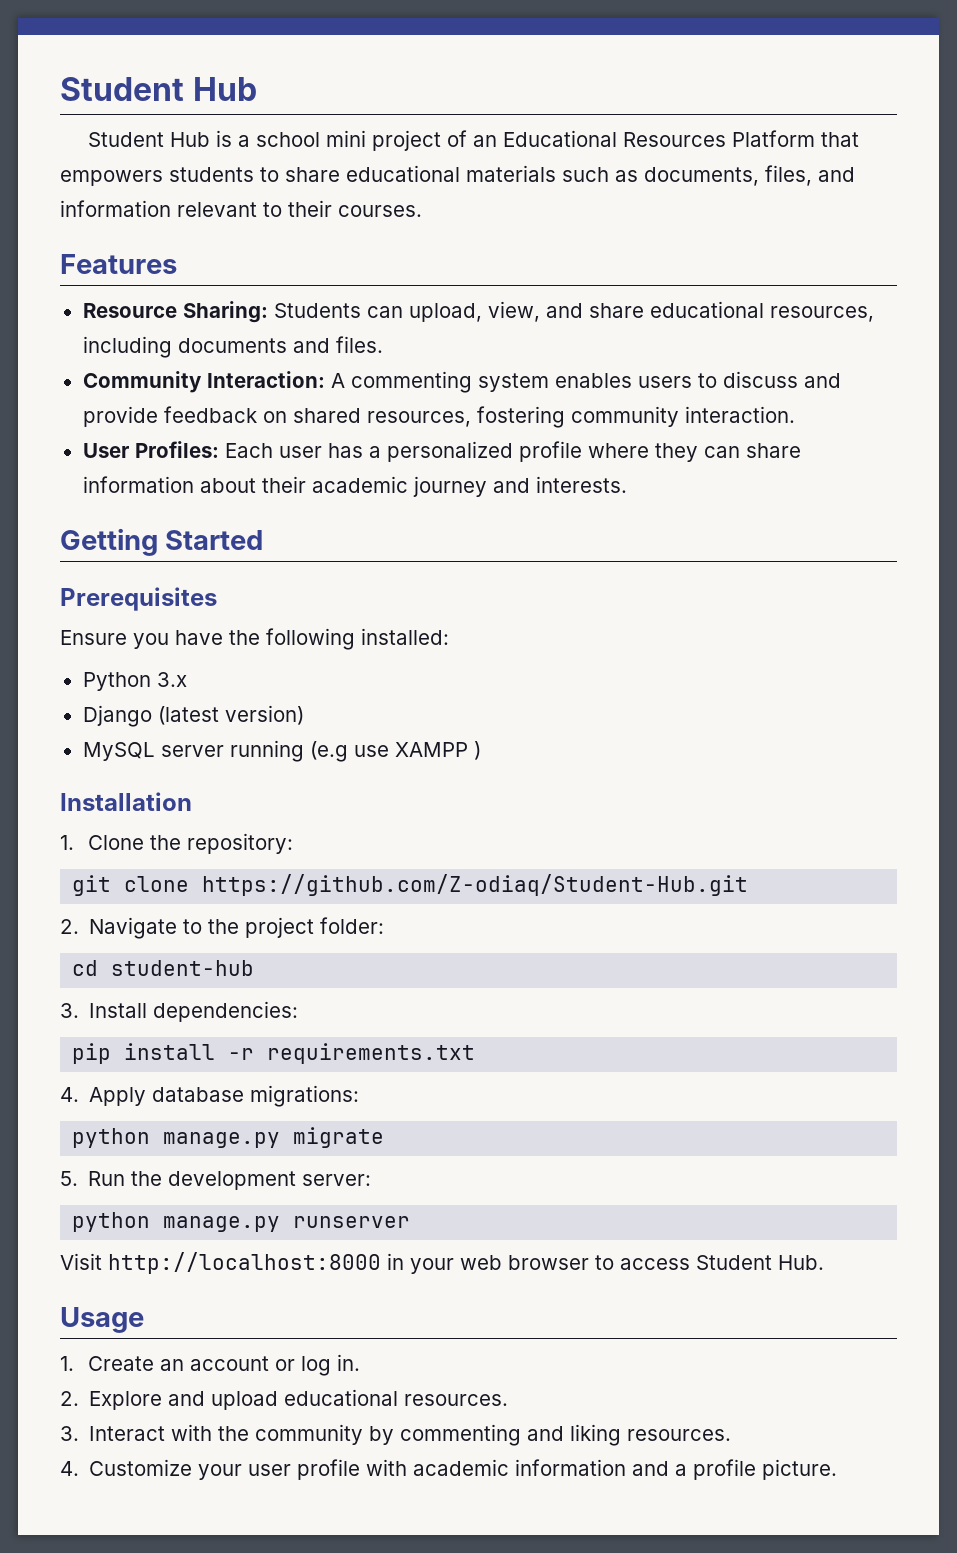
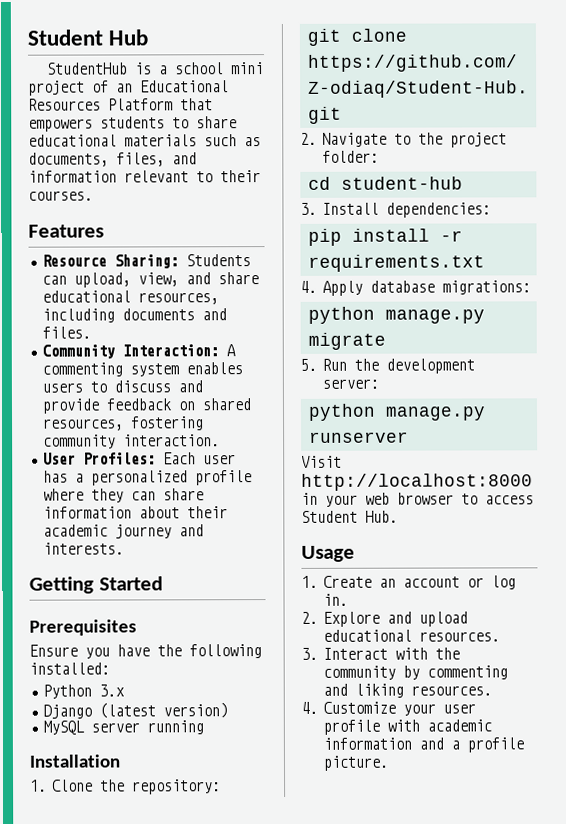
- Student Hub is a school mini project of an Educational Resources Platform that empowers students to share educational materials such as documents, files, and information relevant to their courses.
+ StudentHub is a school mini project of an Educational Resources Platform that empowers students to share educational materials such as documents, files, and information relevant to their courses.
- MySQL server running (e.g use XAMPP )
+ MySQL server running

